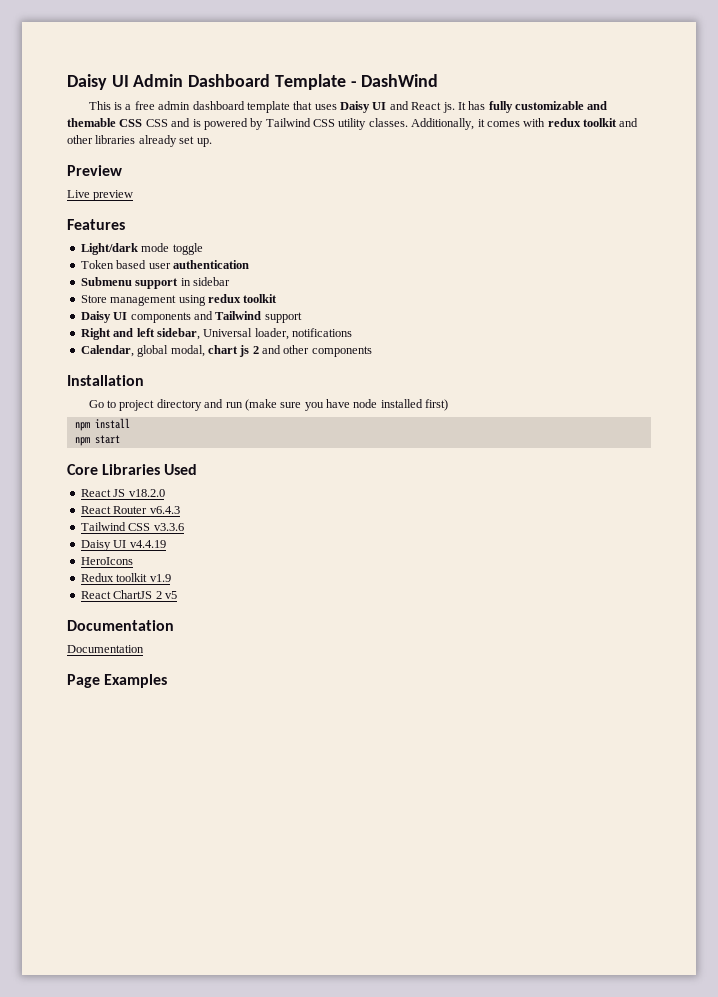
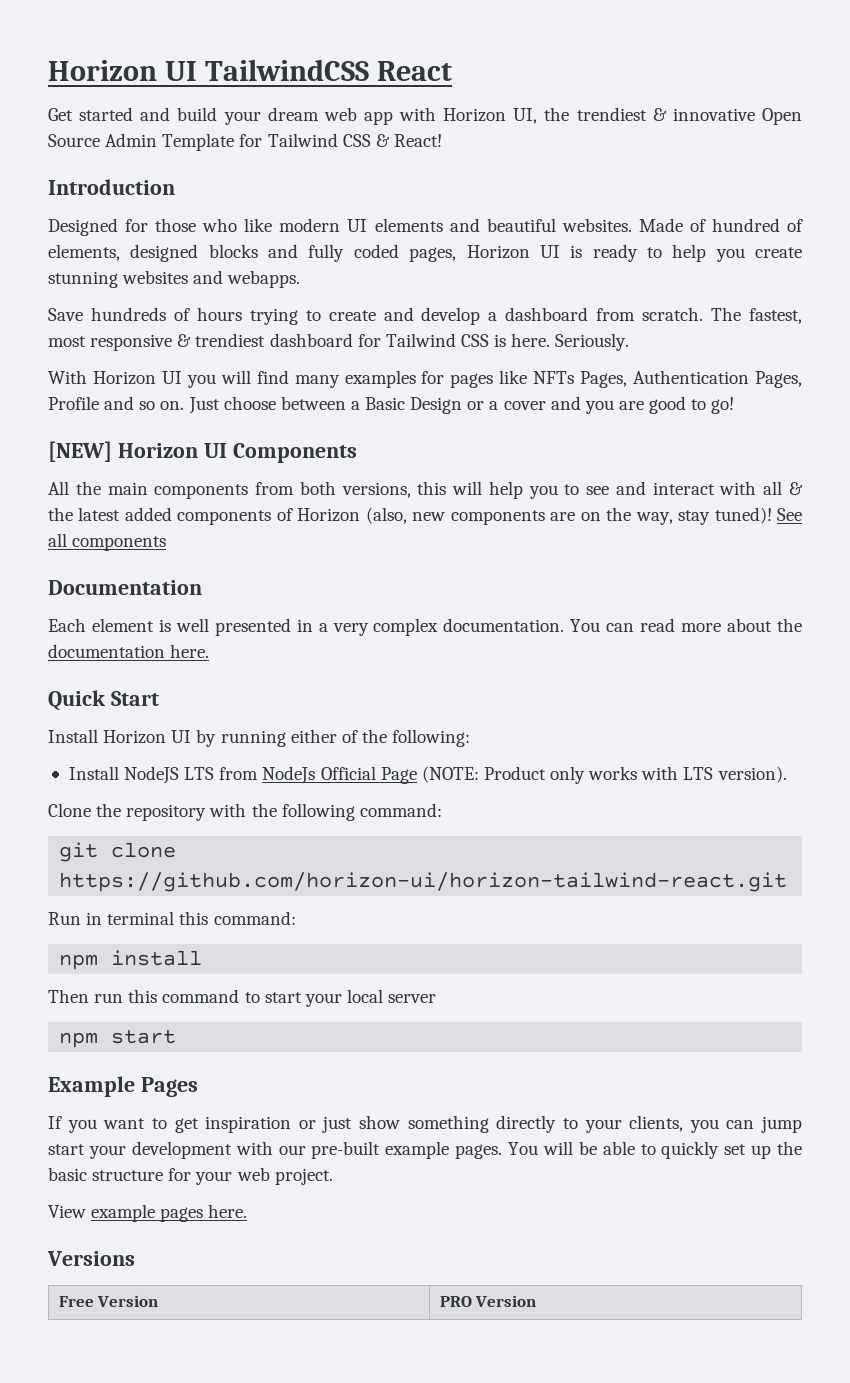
- Daisy UI Admin Dashboard Template - DashWind
- This is a free admin dashboard template that uses Daisy UI and React js. It has fully customizable and themable CSS CSS and is powered by Tailwind CSS utility classes. Additionally, it comes with redux toolkit and other libraries already set up.
- Preview
- Live preview
- Features
- Light/dark mode toggle
- Token based user authentication
- Submenu support in sidebar
- Store management using redux toolkit
- Daisy UI components and Tailwind support
- Right and left sidebar, Universal loader, notifications
- Calendar, global modal, chart js 2 and other components
- Installation
- Go to project directory and run (make sure you have node installed first)
+ Horizon UI TailwindCSS React
+ Get started and build your dream web app with Horizon UI, the trendiest & innovative Open Source Admin Template for Tailwind CSS & React!
+ Introduction
+ Designed for those who like modern UI elements and beautiful websites. Made of hundred of elements, designed blocks and fully coded pages, Horizon UI is ready to help you create stunning websites and webapps.
+ Save hundreds of hours trying to create and develop a dashboard from scratch. The fastest, most responsive & trendiest dashboard for Tailwind CSS is here. Seriously.
+ With Horizon UI you will find many examples for pages like NFTs Pages, Authentication Pages, Profile and so on. Just choose between a Basic Design or a cover and you are good to go!
+ [NEW] Horizon UI Components
+ All the main components from both versions, this will help you to see and interact with all & the latest added components of Horizon (also, new components are on the way, stay tuned)! See all components
+ Documentation
+ Each element is well presented in a very complex documentation. You can read more about the documentation here.
+ Quick Start
+ Install Horizon UI by running either of the following:
+ Install NodeJS LTS from NodeJs Official Page (NOTE: Product only works with LTS version).
+ Clone the repository with the following command:
+ git clone https://github.com/horizon-ui/horizon-tailwind-react.git
+ Run in terminal this command:
  npm install
+ Then run this command to start your local server
  npm start
- Core Libraries Used
- React JS v18.2.0
- React Router v6.4.3
- Tailwind CSS v3.3.6
- Daisy UI v4.4.19
- HeroIcons
- Redux toolkit v1.9
- React ChartJS 2 v5
- Documentation
- Documentation
- Page Examples
+ Example Pages
+ If you want to get inspiration or just show something directly to your clients, you can jump start your development with our pre-built example pages. You will be able to quickly set up the basic structure for your web project.
+ View example pages here.
+ Versions
+ Free Version | PRO Version

